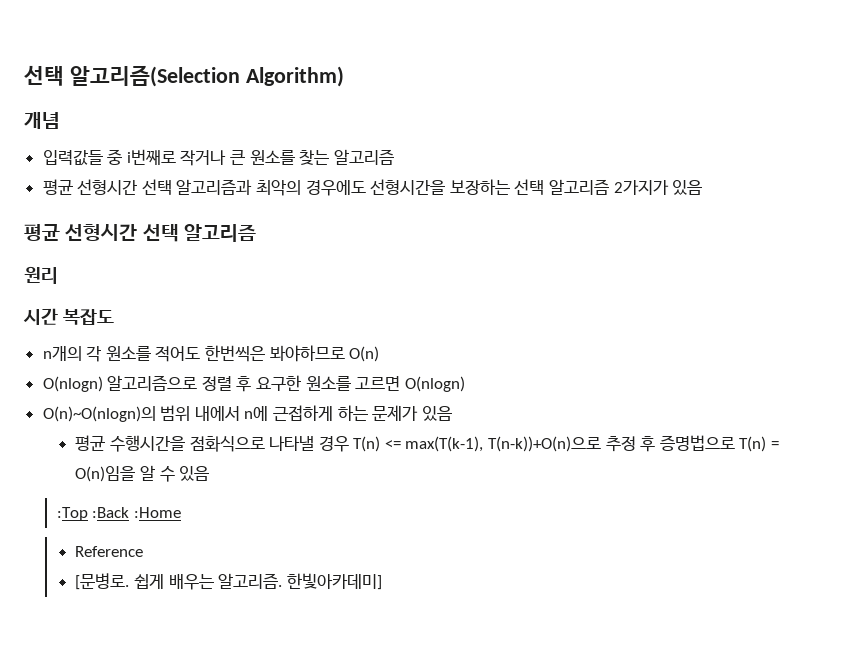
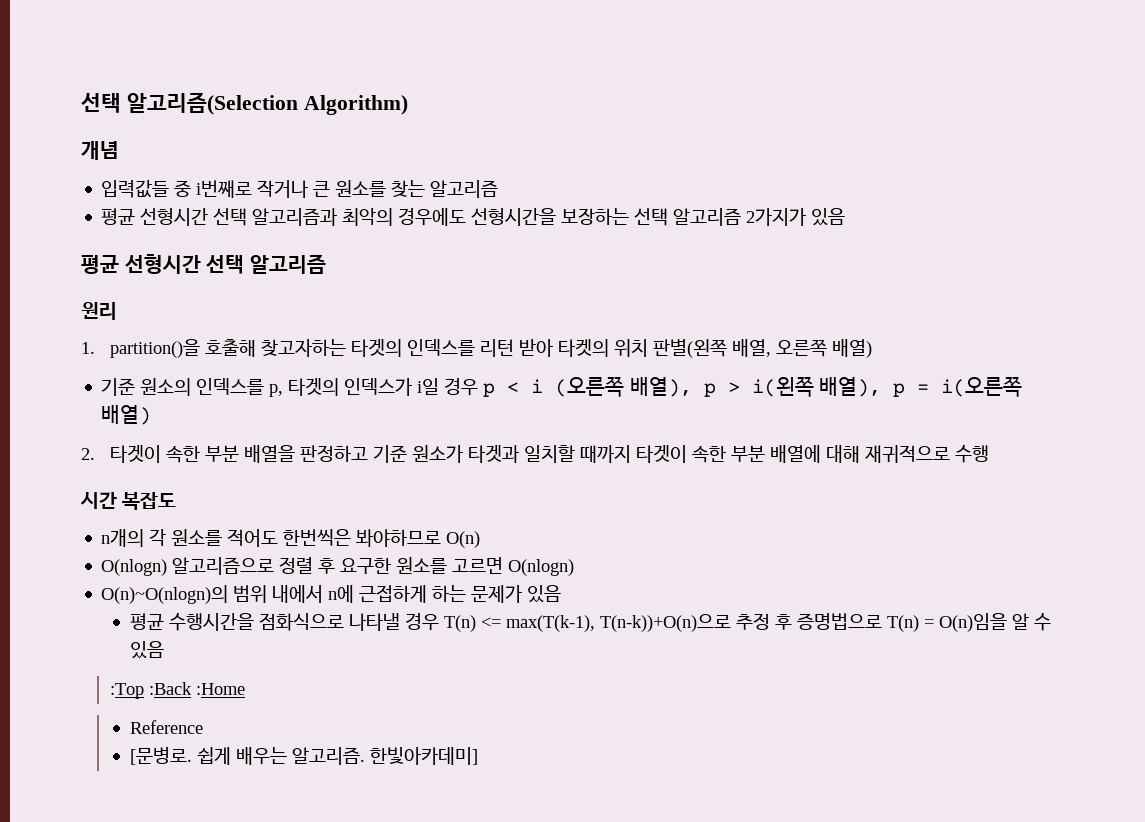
+ 1. partition()을 호출해 찾고자하는 타겟의 인덱스를 리턴 받아 타켓의 위치 판별(왼쪽 배열, 오른쪽 배열)
+ 기준 원소의 인덱스를 p, 타겟의 인덱스가 i일 경우 p < i (오른쪽 배열), p > i(왼쪽 배열), p = i(오른쪽 배열)
+ 2. 타겟이 속한 부분 배열을 판정하고 기준 원소가 타겟과 일치할 때까지 타겟이 속한 부분 배열에 대해 재귀적으로 수행

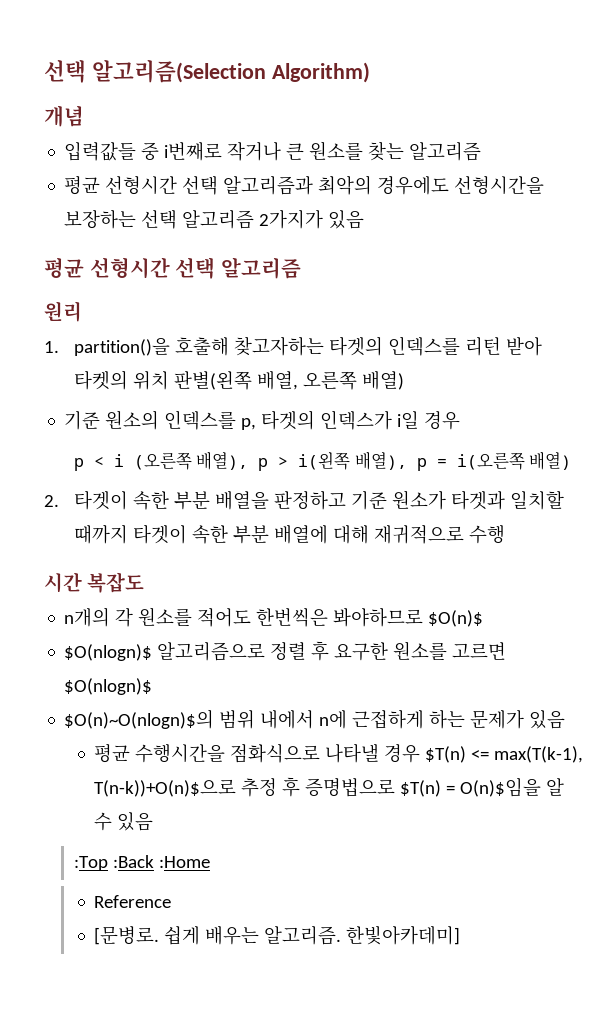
- 기준 원소의 인덱스를 p, 타겟의 인덱스가 i일 경우 p < i (오른쪽 배열), p > i(왼쪽 배열), p = i(오른쪽 배열)
+ 기준 원소의 인덱스를 p, 타겟의 인덱스가 i일 경우
+ p < i (오른쪽 배열), p > i(왼쪽 배열), p = i(오른쪽 배열)
- n개의 각 원소를 적어도 한번씩은 봐야하므로 O(n)
- O(nlogn) 알고리즘으로 정렬 후 요구한 원소를 고르면 O(nlogn)
- O(n)~O(nlogn)의 범위 내에서 n에 근접하게 하는 문제가 있음
+ n개의 각 원소를 적어도 한번씩은 봐야하므로 $O(n)$
+ $O(nlogn)$ 알고리즘으로 정렬 후 요구한 원소를 고르면 $O(nlogn)$
+ $O(n)~O(nlogn)$의 범위 내에서 n에 근접하게 하는 문제가 있음
- 평균 수행시간을 점화식으로 나타낼 경우 T(n) <= max(T(k-1), T(n-k))+O(n)으로 추정 후 증명법으로 T(n) = O(n)임을 알 수 있음
+ 평균 수행시간을 점화식으로 나타낼 경우 $T(n) <= max(T(k-1), T(n-k))+O(n)$으로 추정 후 증명법으로 $T(n) = O(n)$임을 알 수 있음

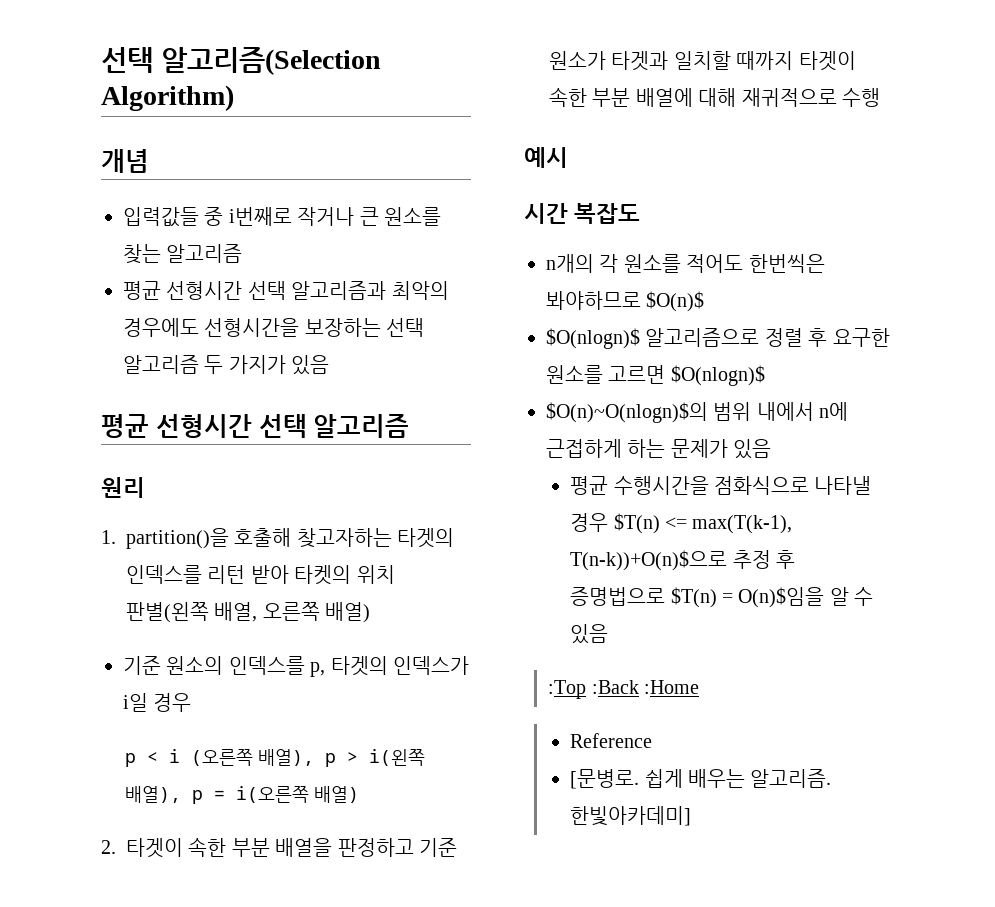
- 평균 선형시간 선택 알고리즘과 최악의 경우에도 선형시간을 보장하는 선택 알고리즘 2가지가 있음
+ 평균 선형시간 선택 알고리즘과 최악의 경우에도 선형시간을 보장하는 선택 알고리즘 두 가지가 있음
+ 예시

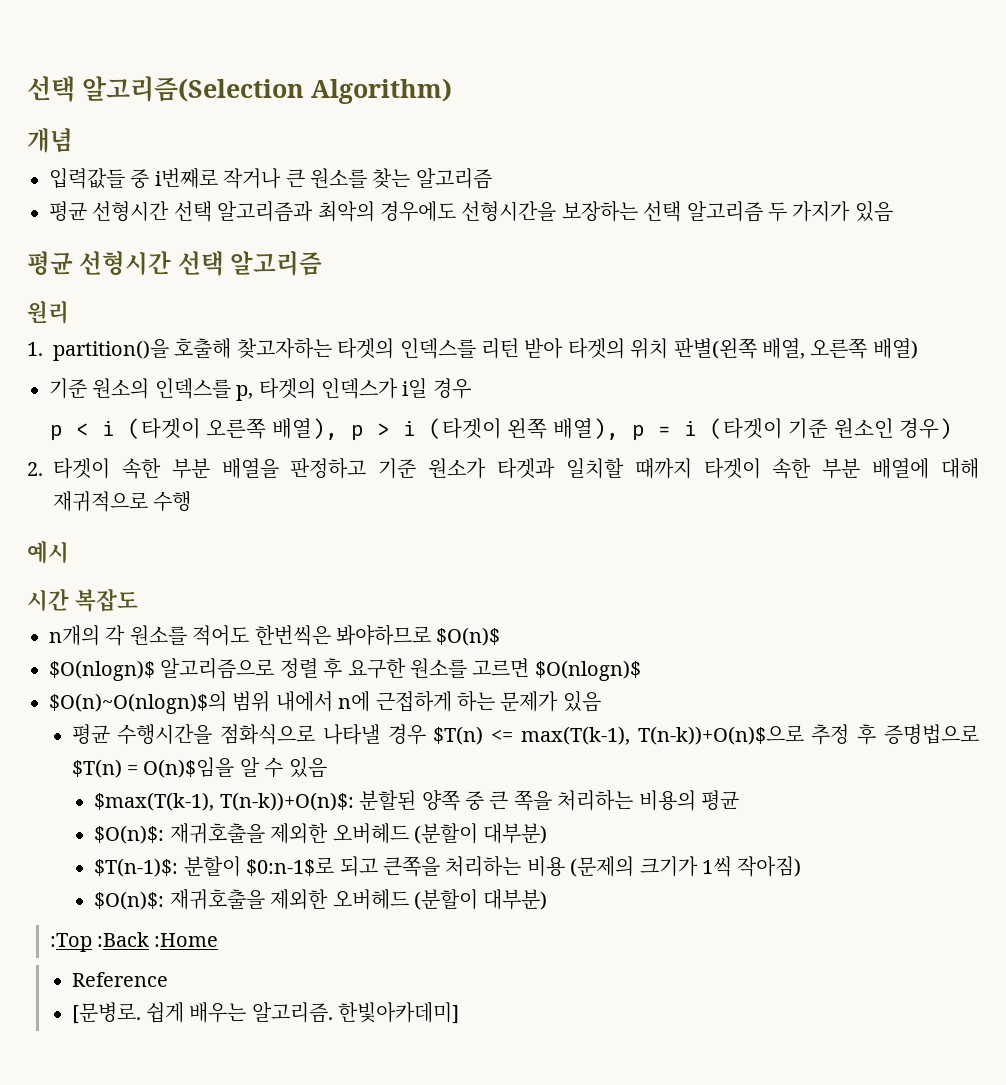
- 1. partition()을 호출해 찾고자하는 타겟의 인덱스를 리턴 받아 타켓의 위치 판별(왼쪽 배열, 오른쪽 배열)
+ 1. partition()을 호출해 찾고자하는 타겟의 인덱스를 리턴 받아 타겟의 위치 판별(왼쪽 배열, 오른쪽 배열)
- p < i (오른쪽 배열), p > i(왼쪽 배열), p = i(오른쪽 배열)
+ p < i (타겟이 오른쪽 배열), p > i (타겟이 왼쪽 배열), p = i (타겟이 기준 원소인 경우)
+ $max(T(k-1), T(n-k))+O(n)$: 분할된 양쪽 중 큰 쪽을 처리하는 비용의 평균
+ $O(n)$: 재귀호출을 제외한 오버헤드 (분할이 대부분)
+ $T(n-1)$: 분할이 $0:n-1$로 되고 큰쪽을 처리하는 비용 (문제의 크기가 1씩 작아짐)
+ $O(n)$: 재귀호출을 제외한 오버헤드 (분할이 대부분)

